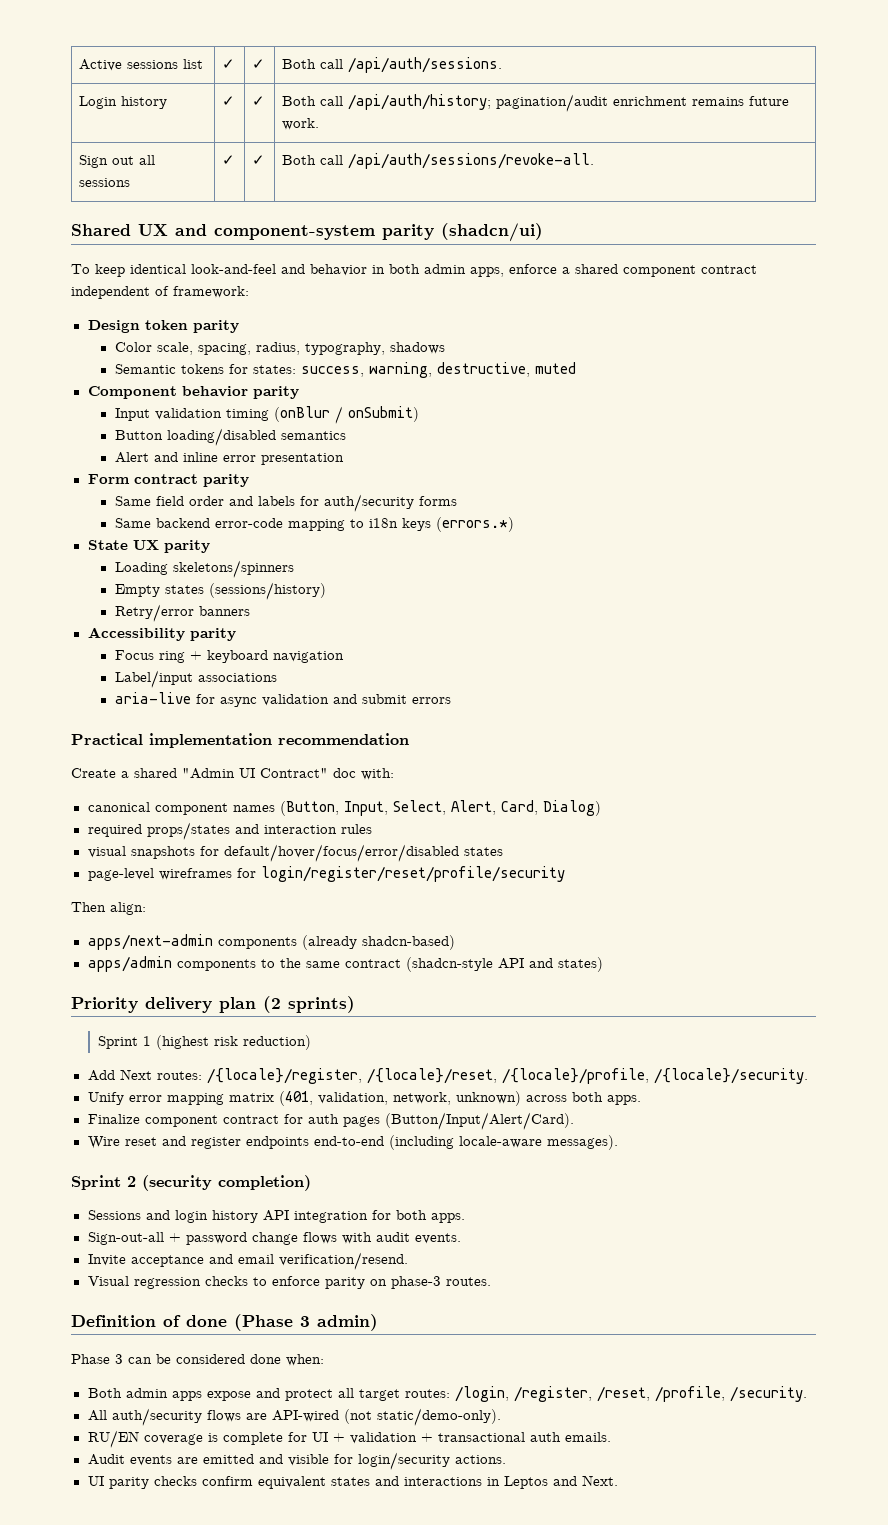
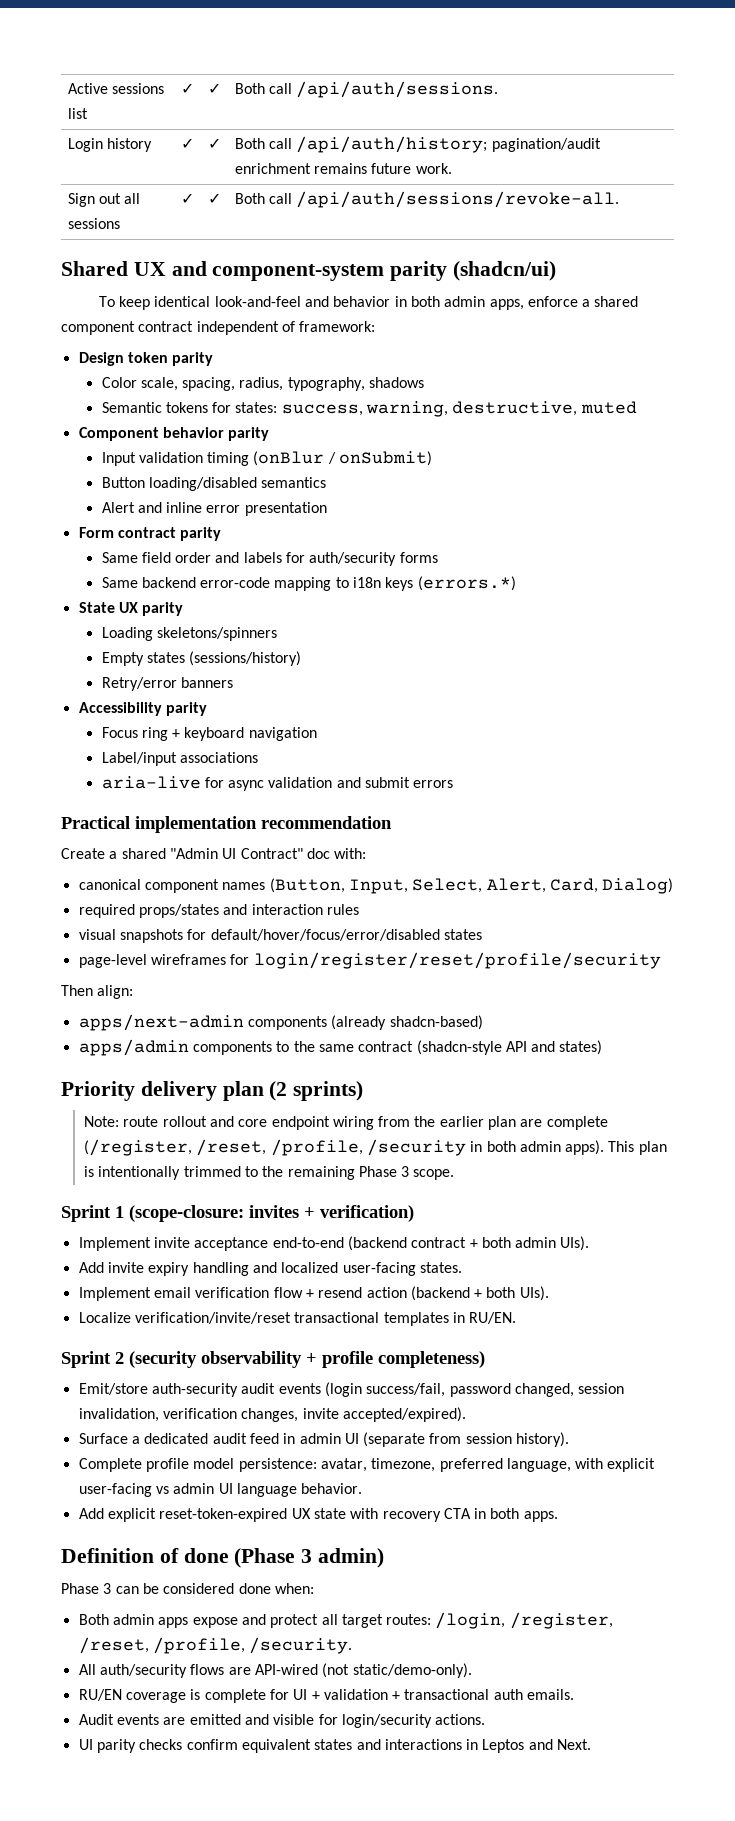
- Sprint 1 (highest risk reduction)
- Add Next routes: /{locale}/register, /{locale}/reset, /{locale}/profile, /{locale}/security.
- Unify error mapping matrix (401, validation, network, unknown) across both apps.
- Finalize component contract for auth pages (Button/Input/Alert/Card).
- Wire reset and register endpoints end-to-end (including locale-aware messages).
- Sprint 2 (security completion)
- Sessions and login history API integration for both apps.
- Sign-out-all + password change flows with audit events.
- Invite acceptance and email verification/resend.
- Visual regression checks to enforce parity on phase-3 routes.
+ Note: route rollout and core endpoint wiring from the earlier plan are complete (/register, /reset, /profile, /security in both admin apps). This plan is intentionally trimmed to the remaining Phase 3 scope.
+ Sprint 1 (scope-closure: invites + verification)
+ Implement invite acceptance end-to-end (backend contract + both admin UIs).
+ Add invite expiry handling and localized user-facing states.
+ Implement email verification flow + resend action (backend + both UIs).
+ Localize verification/invite/reset transactional templates in RU/EN.
+ Sprint 2 (security observability + profile completeness)
+ Emit/store auth-security audit events (login success/fail, password changed, session invalidation, verification changes, invite accepted/expired).
+ Surface a dedicated audit feed in admin UI (separate from session history).
+ Complete profile model persistence: avatar, timezone, preferred language, with explicit user-facing vs admin UI language behavior.
+ Add explicit reset-token-expired UX state with recovery CTA in both apps.

